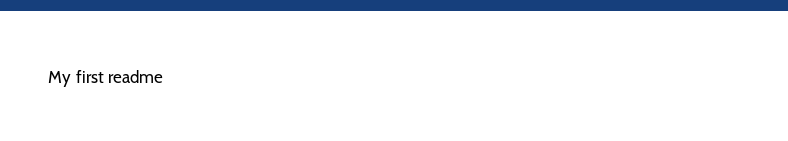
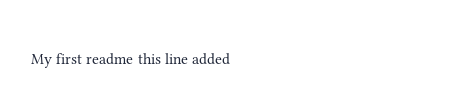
- My first readme
+ My first readme this line added

